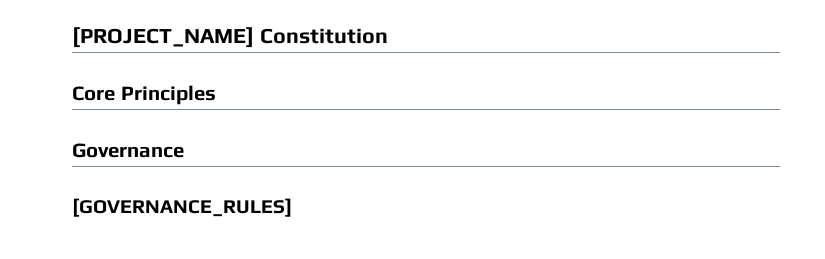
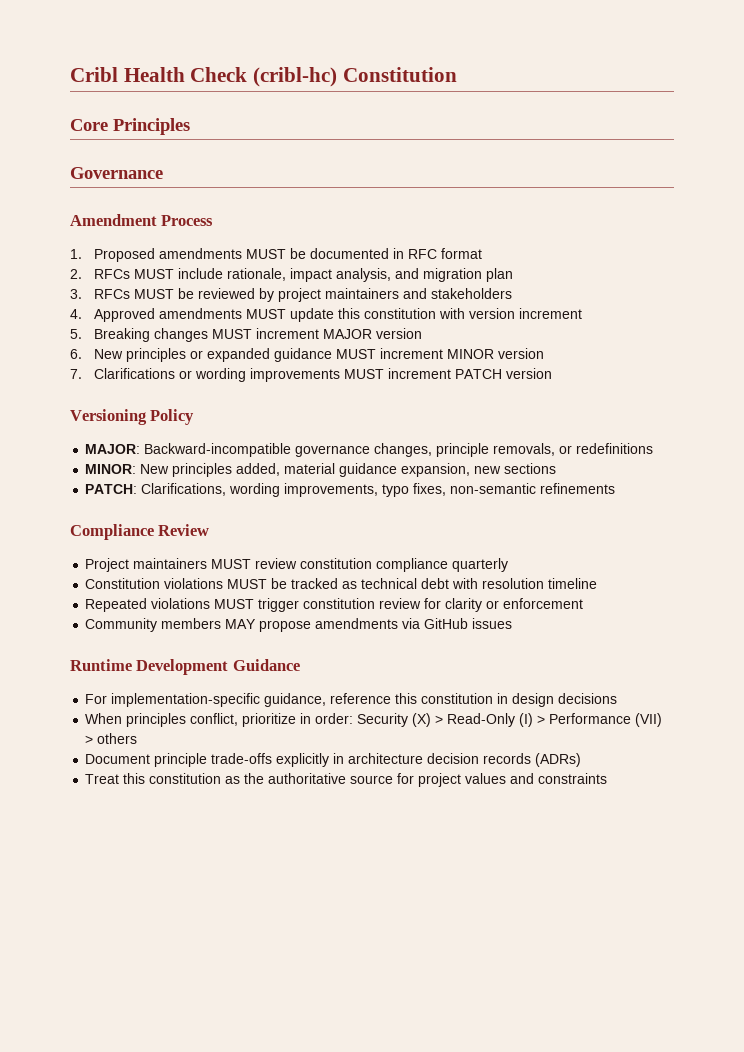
- [PROJECT_NAME] Constitution
+ Cribl Health Check (cribl-hc) Constitution
- [GOVERNANCE_RULES]
+ Amendment Process
+ 1. Proposed amendments MUST be documented in RFC format
+ 2. RFCs MUST include rationale, impact analysis, and migration plan
+ 3. RFCs MUST be reviewed by project maintainers and stakeholders
+ 4. Approved amendments MUST update this constitution with version increment
+ 5. Breaking changes MUST increment MAJOR version
+ 6. New principles or expanded guidance MUST increment MINOR version
+ 7. Clarifications or wording improvements MUST increment PATCH version
+ Versioning Policy
+ MAJOR: Backward-incompatible governance changes, principle removals, or redefinitions
+ MINOR: New principles added, material guidance expansion, new sections
+ PATCH: Clarifications, wording improvements, typo fixes, non-semantic refinements
+ Compliance Review
+ Project maintainers MUST review constitution compliance quarterly
+ Constitution violations MUST be tracked as technical debt with resolution timeline
+ Repeated violations MUST trigger constitution review for clarity or enforcement
+ Community members MAY propose amendments via GitHub issues
+ Runtime Development Guidance
+ For implementation-specific guidance, reference this constitution in design decisions
+ When principles conflict, prioritize in order: Security (X) > Read-Only (I) > Performance (VII) > others
+ Document principle trade-offs explicitly in architecture decision records (ADRs)
+ Treat this constitution as the authoritative source for project values and constraints

